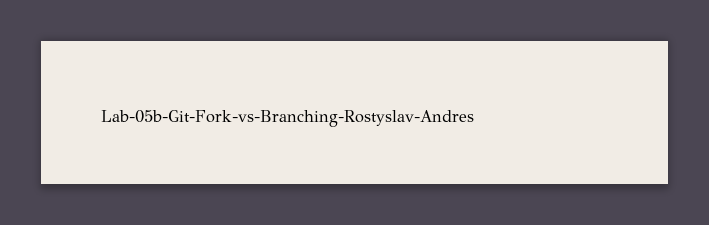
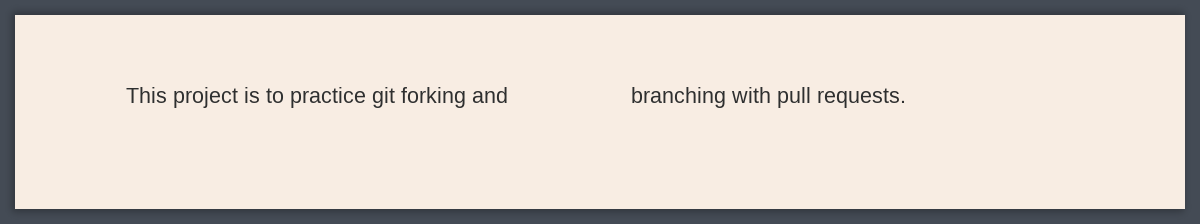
- Lab-05b-Git-Fork-vs-Branching-Rostyslav-Andres
+ This project is to practice git forking and branching with pull requests.

